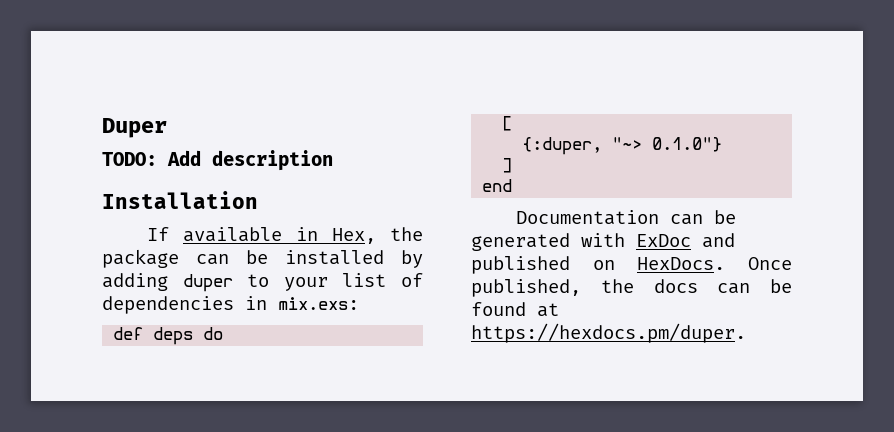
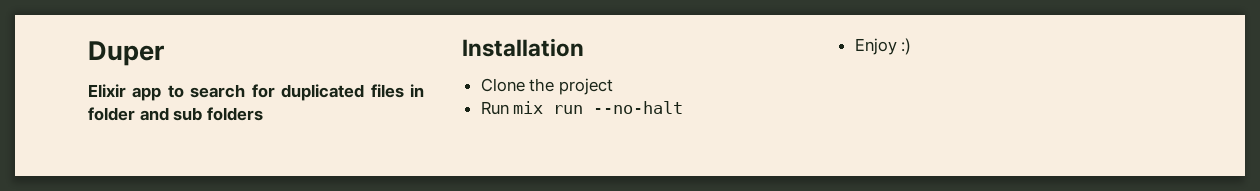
- TODO: Add description
+ Elixir app to search for duplicated files in folder and sub folders
  Installation
- If available in Hex, the package can be installed by adding duper to your list of dependencies in mix.exs:
- def deps do
- [
- {:duper, "~> 0.1.0"}
- ]
- end
- Documentation can be generated with ExDoc and published on HexDocs. Once published, the docs can be found at https://hexdocs.pm/duper.
+ Clone the project
+ Run mix run --no-halt
+ Enjoy :)

